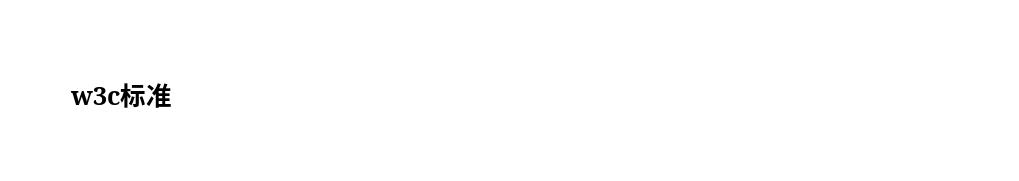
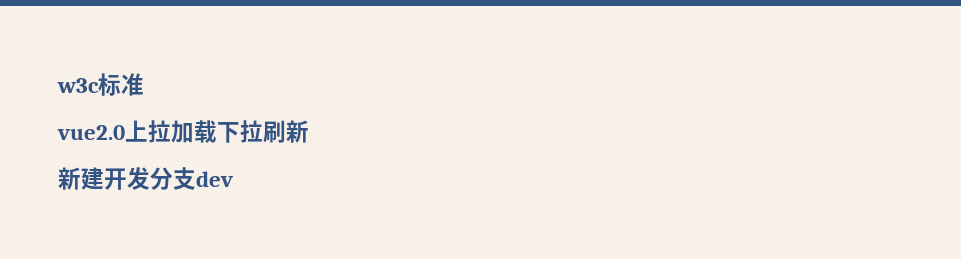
+ vue2.0上拉加载下拉刷新
+ 新建开发分支dev

